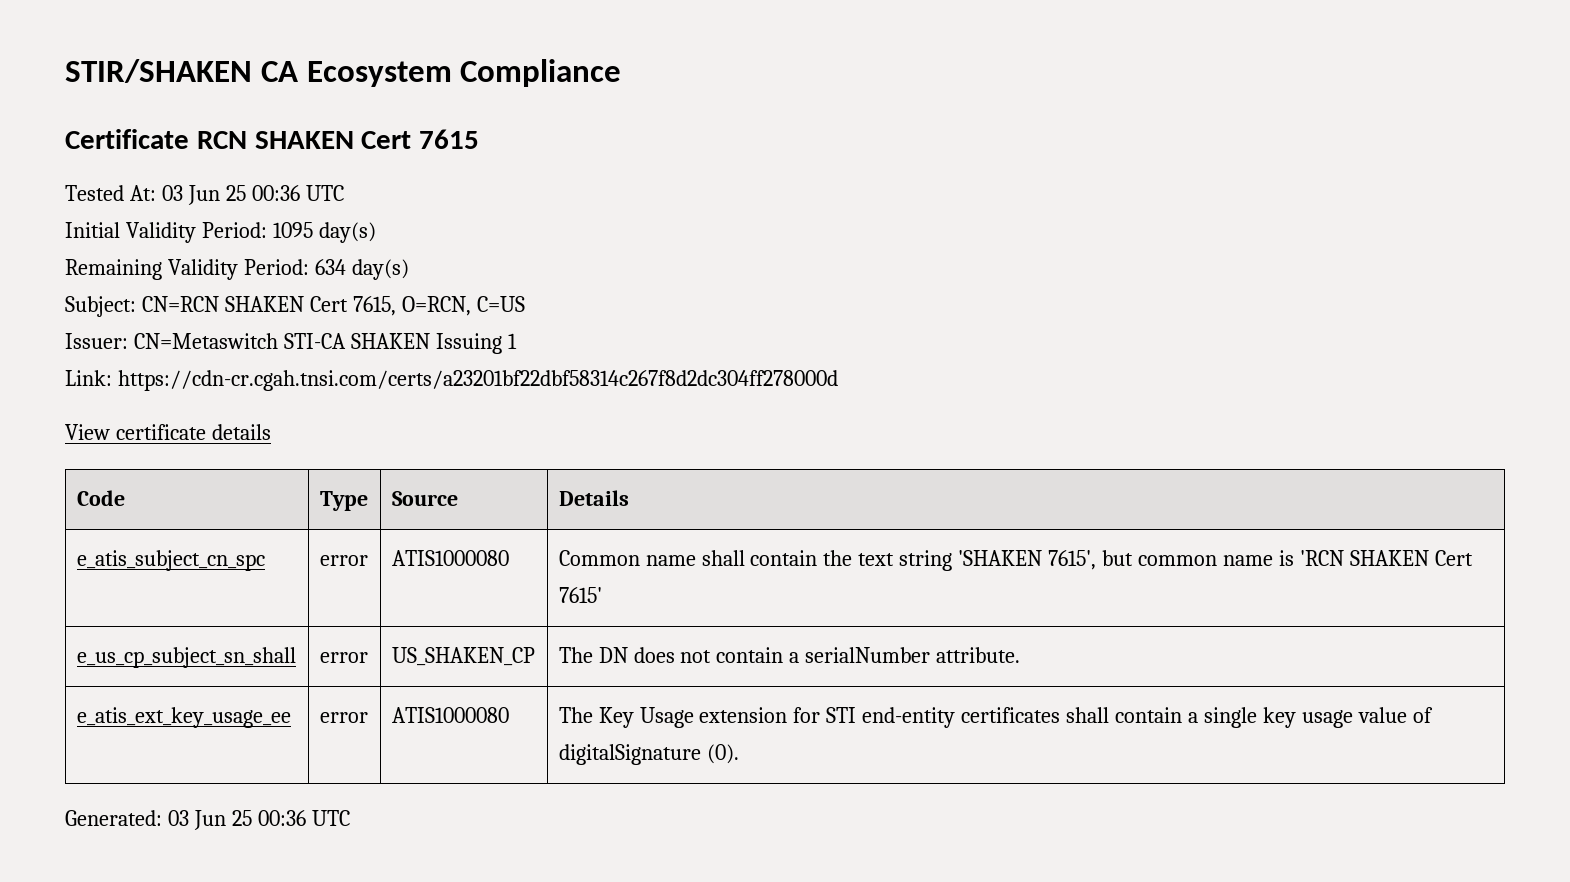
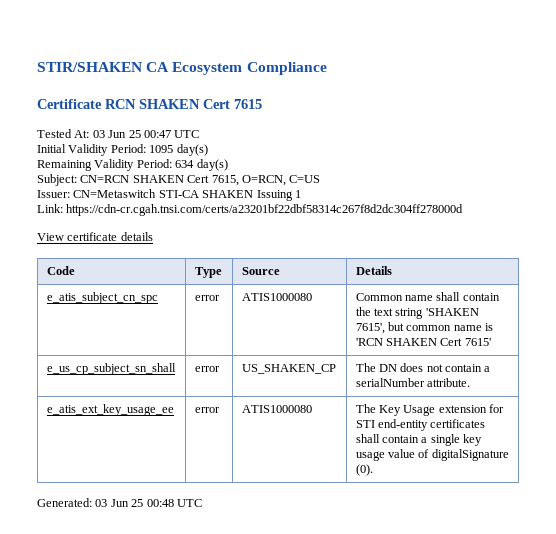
- Tested At: 03 Jun 25 00:36 UTC
+ Tested At: 03 Jun 25 00:47 UTC
- Generated: 03 Jun 25 00:36 UTC
+ Generated: 03 Jun 25 00:48 UTC

